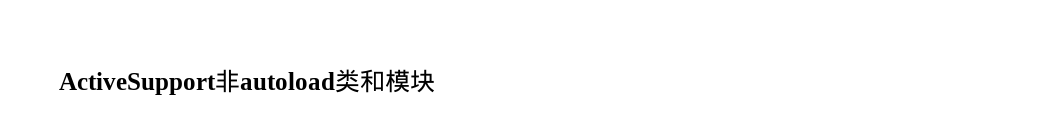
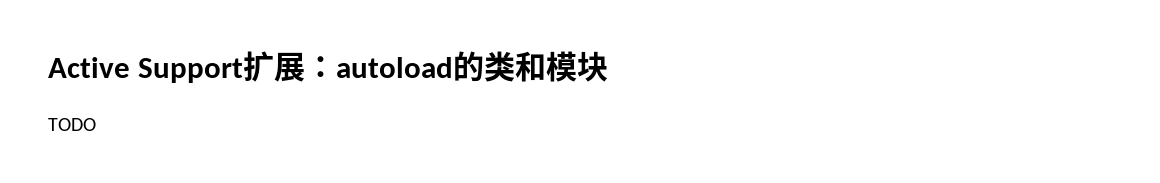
- ActiveSupport非autoload类和模块
+ Active Support扩展：autoload的类和模块
+ TODO

